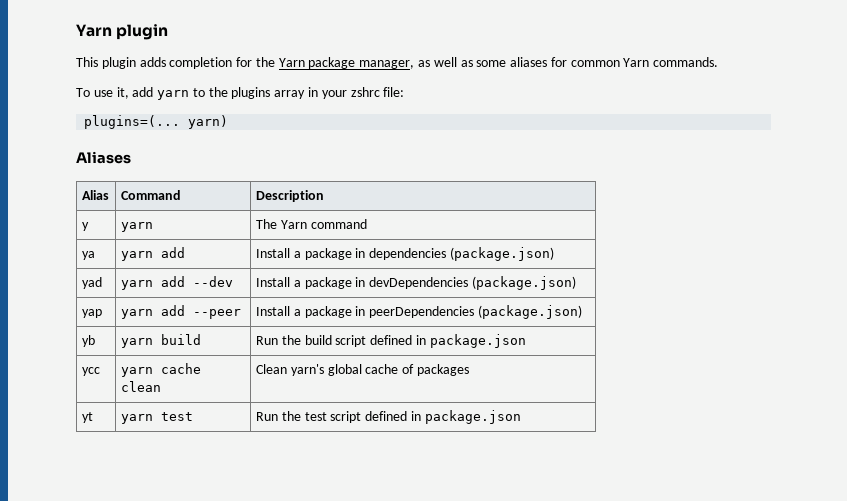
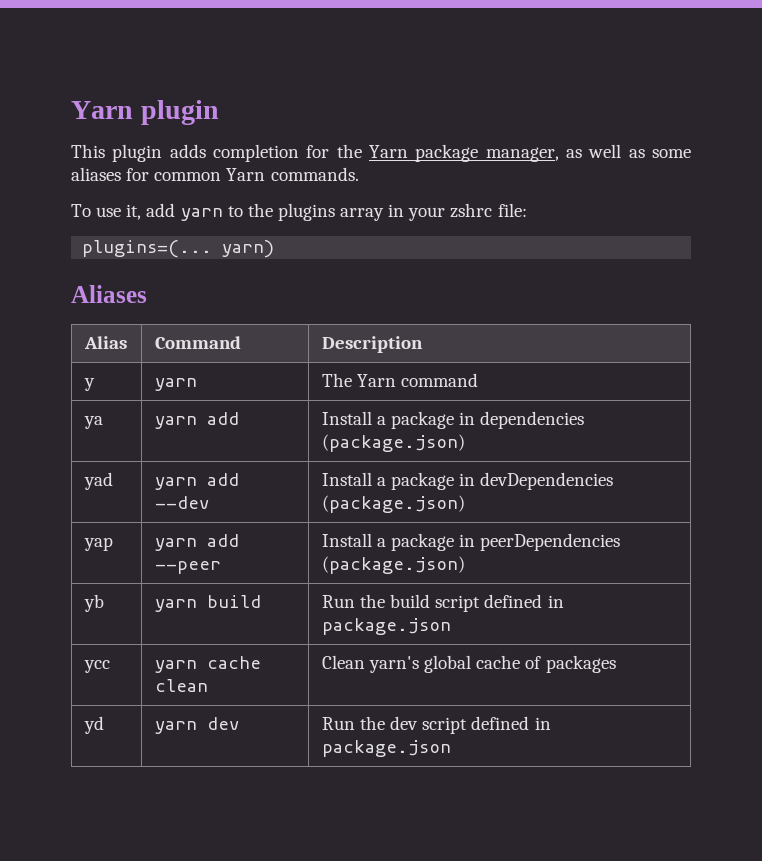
- yt | yarn test | Run the test script defined in package.json
+ yd | yarn dev | Run the dev script defined in package.json

